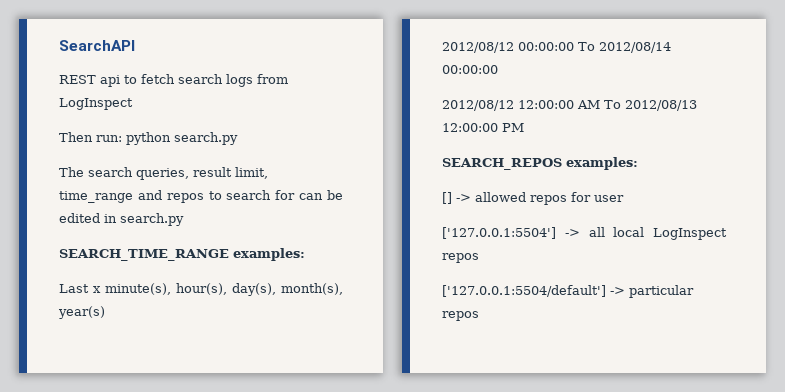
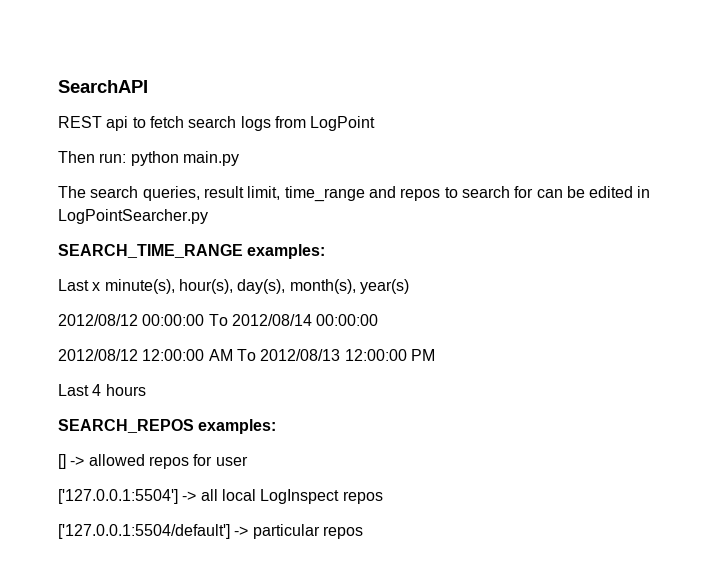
- REST api to fetch search logs from LogInspect
+ REST api to fetch search logs from LogPoint
- Then run: python search.py
+ Then run: python main.py
- The search queries, result limit, time_range and repos to search for can be edited in search.py
+ The search queries, result limit, time_range and repos to search for can be edited in LogPointSearcher.py
+ Last 4 hours

